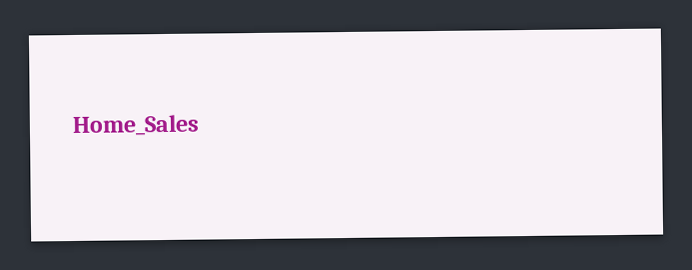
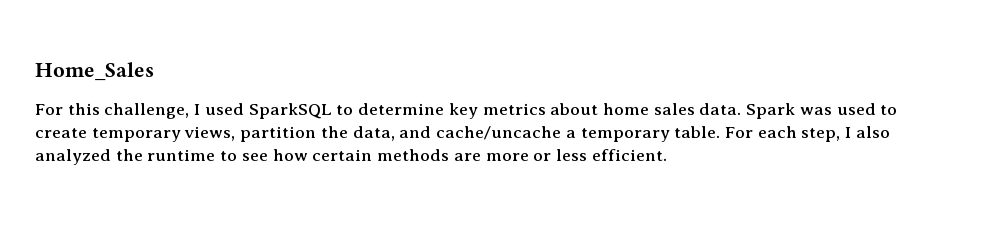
+ For this challenge, I used SparkSQL to determine key metrics about home sales data. Spark was used to create temporary views, partition the data, and cache/uncache a temporary table. For each step, I also analyzed the runtime to see how certain methods are more or less efficient.

